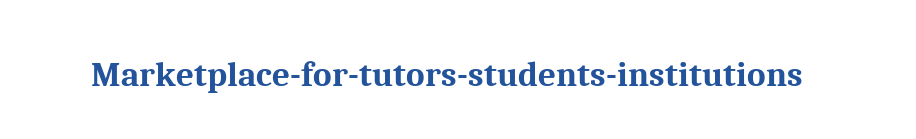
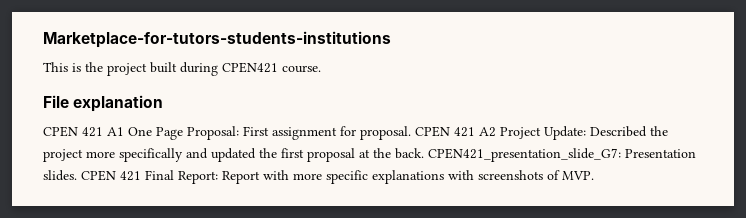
+ This is the project built during CPEN421 course.
+ File explanation
+ CPEN 421 A1 One Page Proposal: First assignment for proposal. CPEN 421 A2 Project Update: Described the project more specifically and updated the first proposal at the back. CPEN421_presentation_slide_G7: Presentation slides. CPEN 421 Final Report: Report with more specific explanations with screenshots of MVP.

